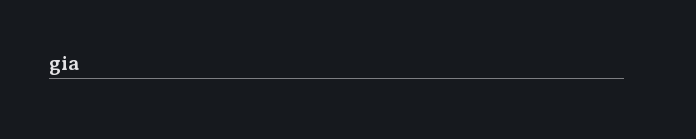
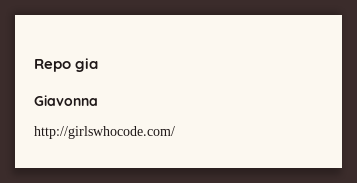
- gia
+ Repo gia
+ Giavonna
+ http://girlswhocode.com/

